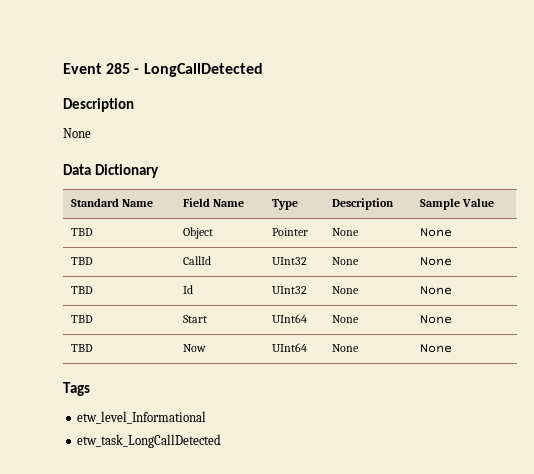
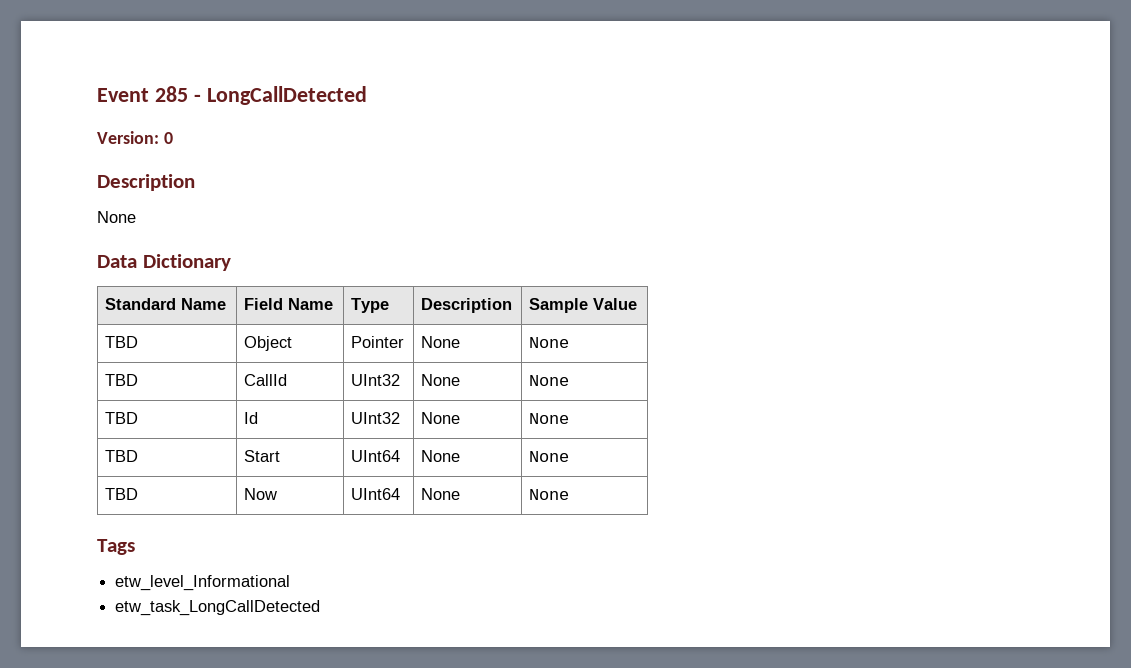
+ Version: 0

